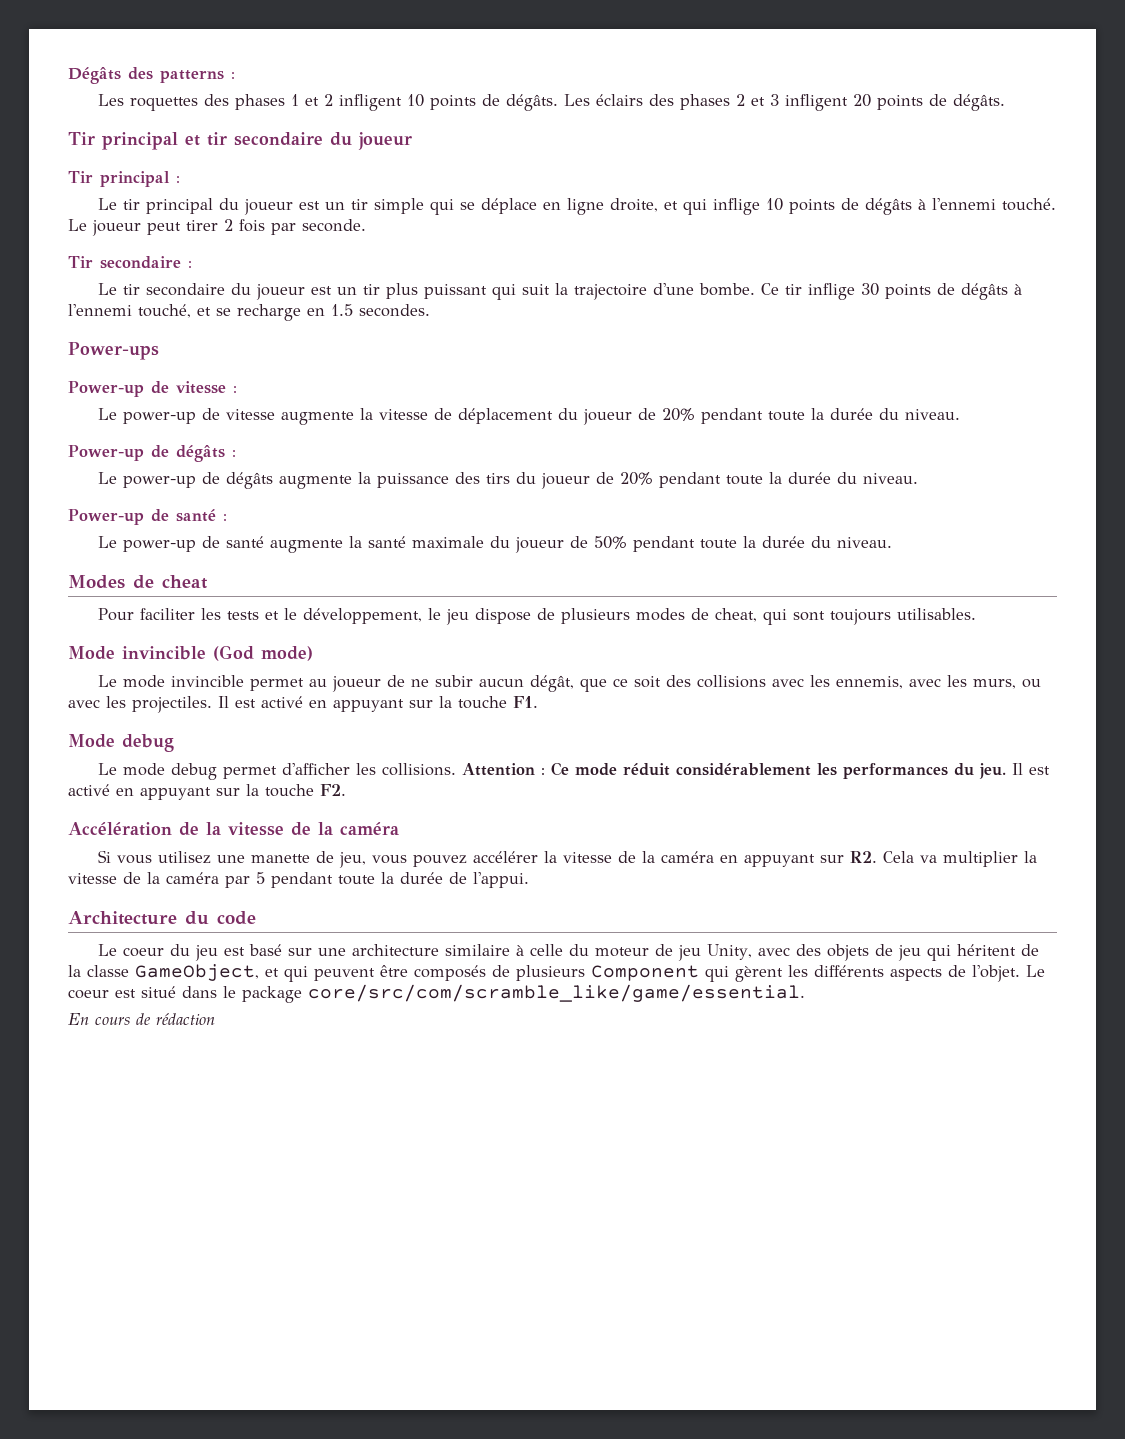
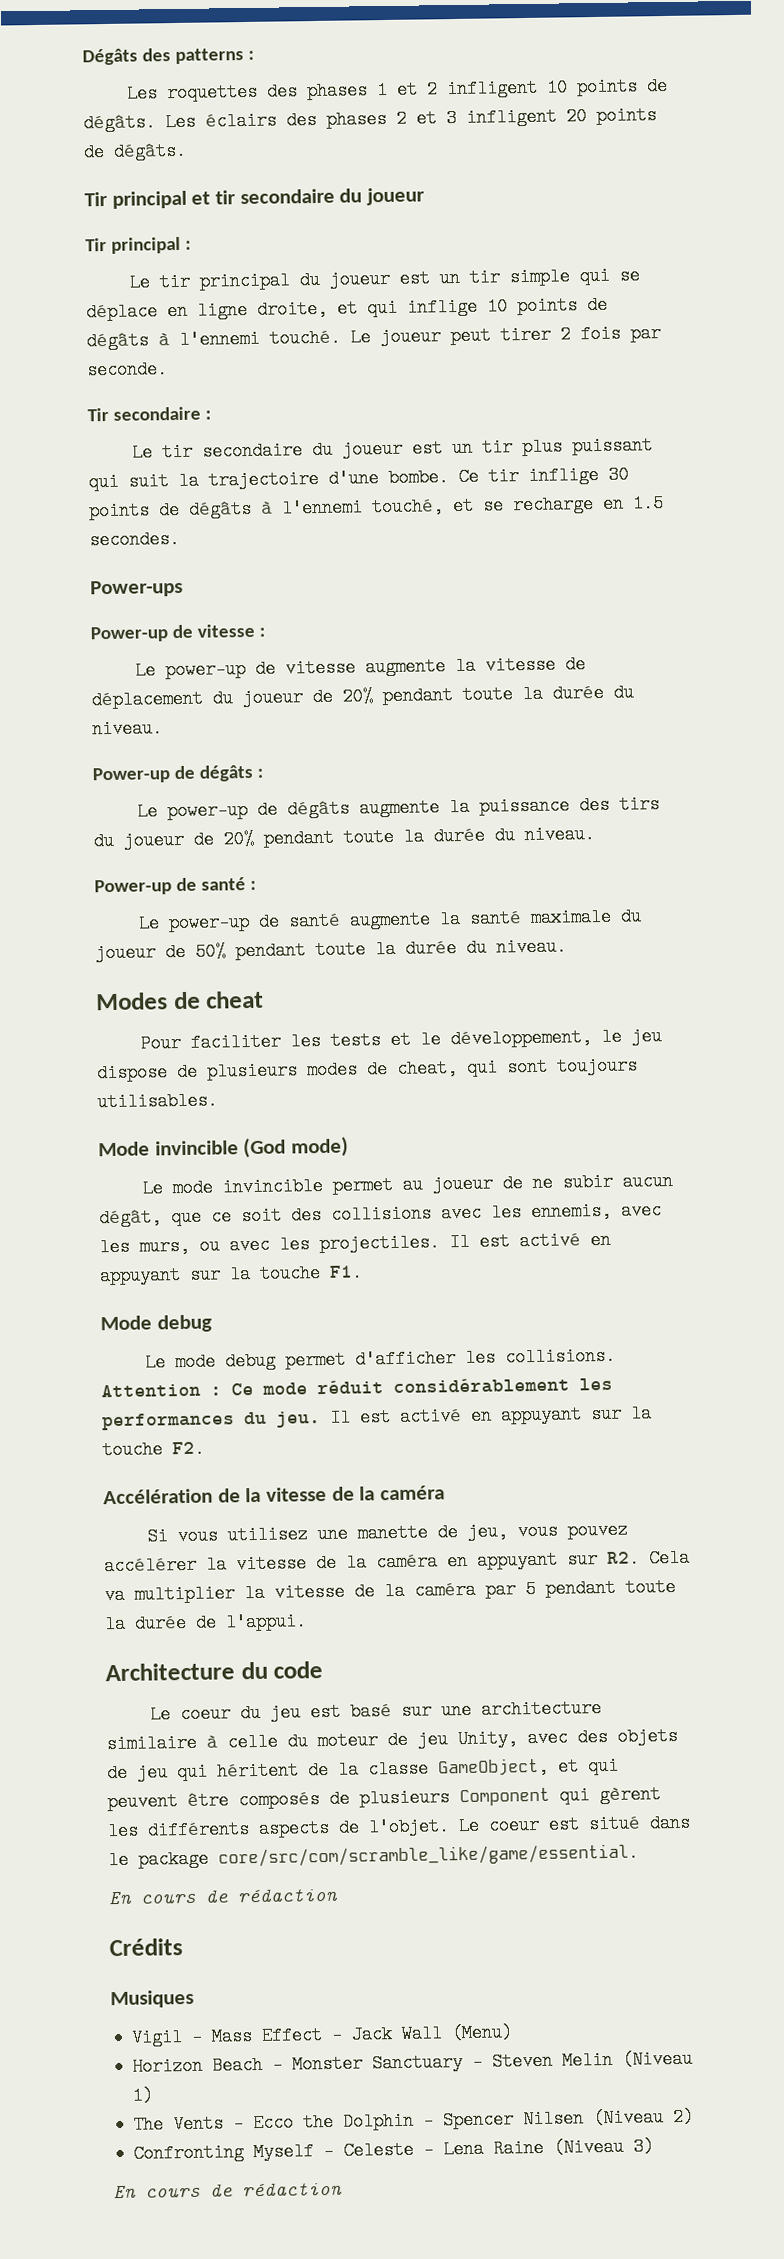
+ Crédits
+ Musiques
+ Vigil - Mass Effect - Jack Wall (Menu)
+ Horizon Beach - Monster Sanctuary - Steven Melin (Niveau 1)
+ The Vents - Ecco the Dolphin - Spencer Nilsen (Niveau 2)
+ Confronting Myself - Celeste - Lena Raine (Niveau 3)
+ En cours de rédaction

